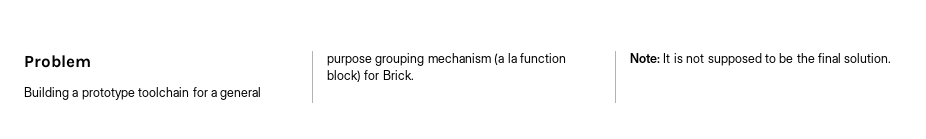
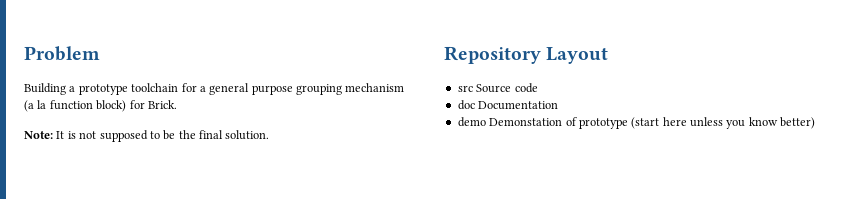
+ Repository Layout
+ src Source code
+ doc Documentation
+ demo Demonstation of prototype (start here unless you know better)

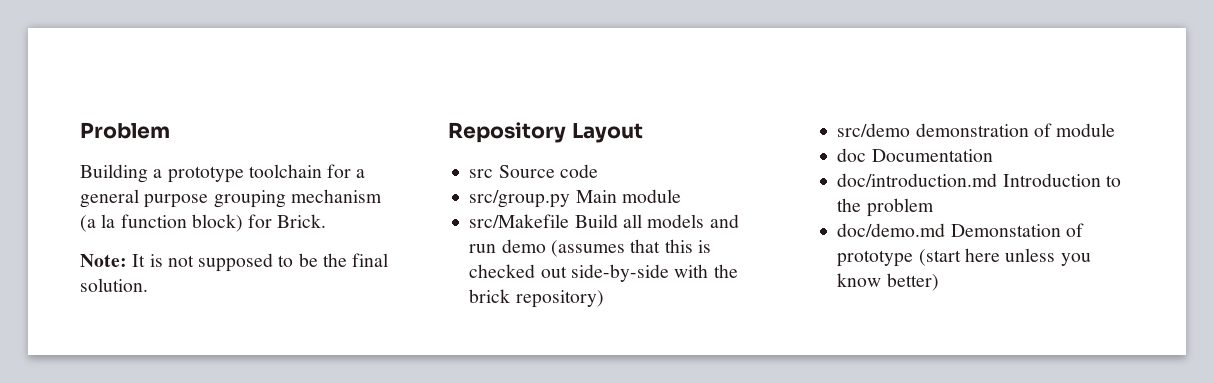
+ src/group.py Main module
+ src/Makefile Build all models and run demo (assumes that this is checked out side-by-side with the brick repository)
+ src/demo demonstration of module
  doc Documentation
- demo Demonstation of prototype (start here unless you know better)
+ doc/introduction.md Introduction to the problem
+ doc/demo.md Demonstation of prototype (start here unless you know better)

